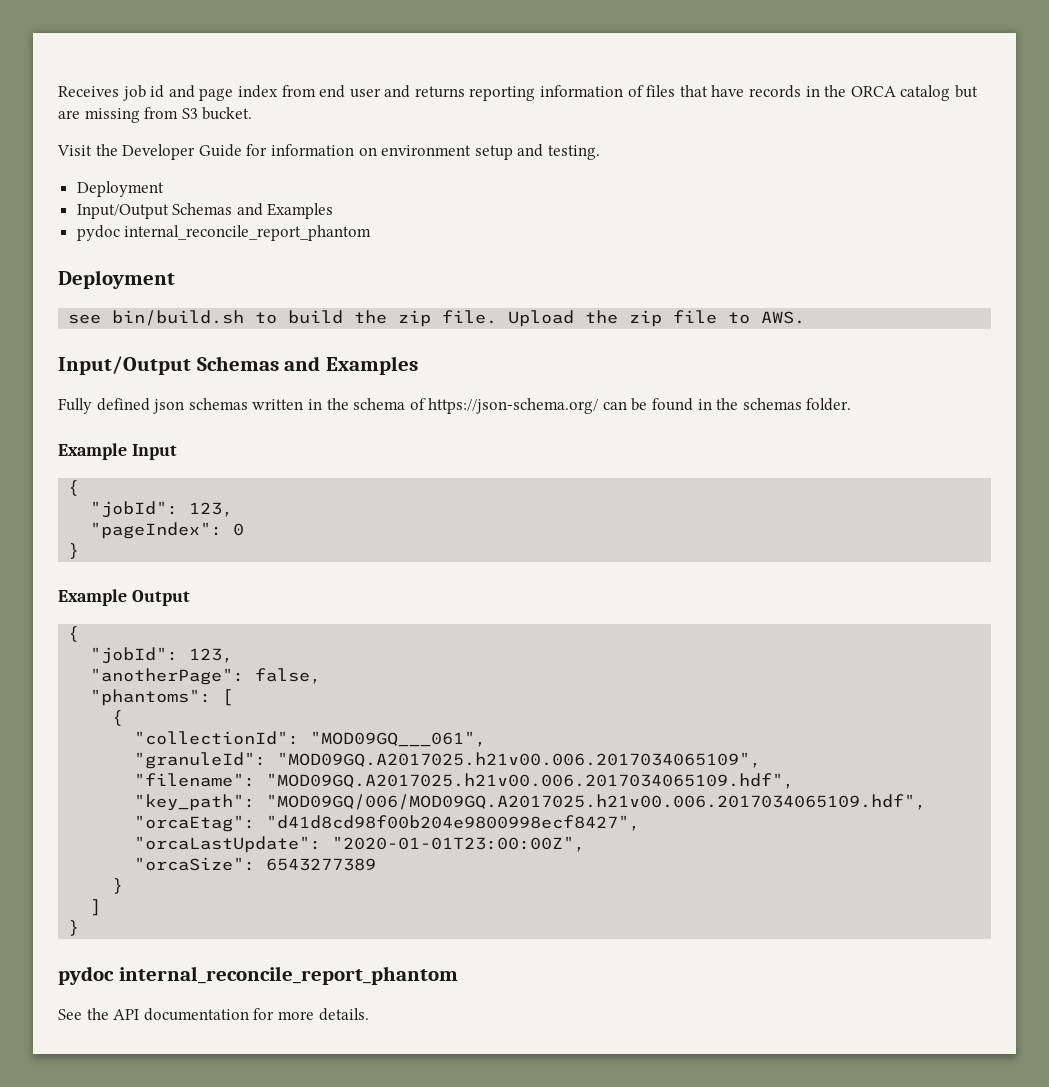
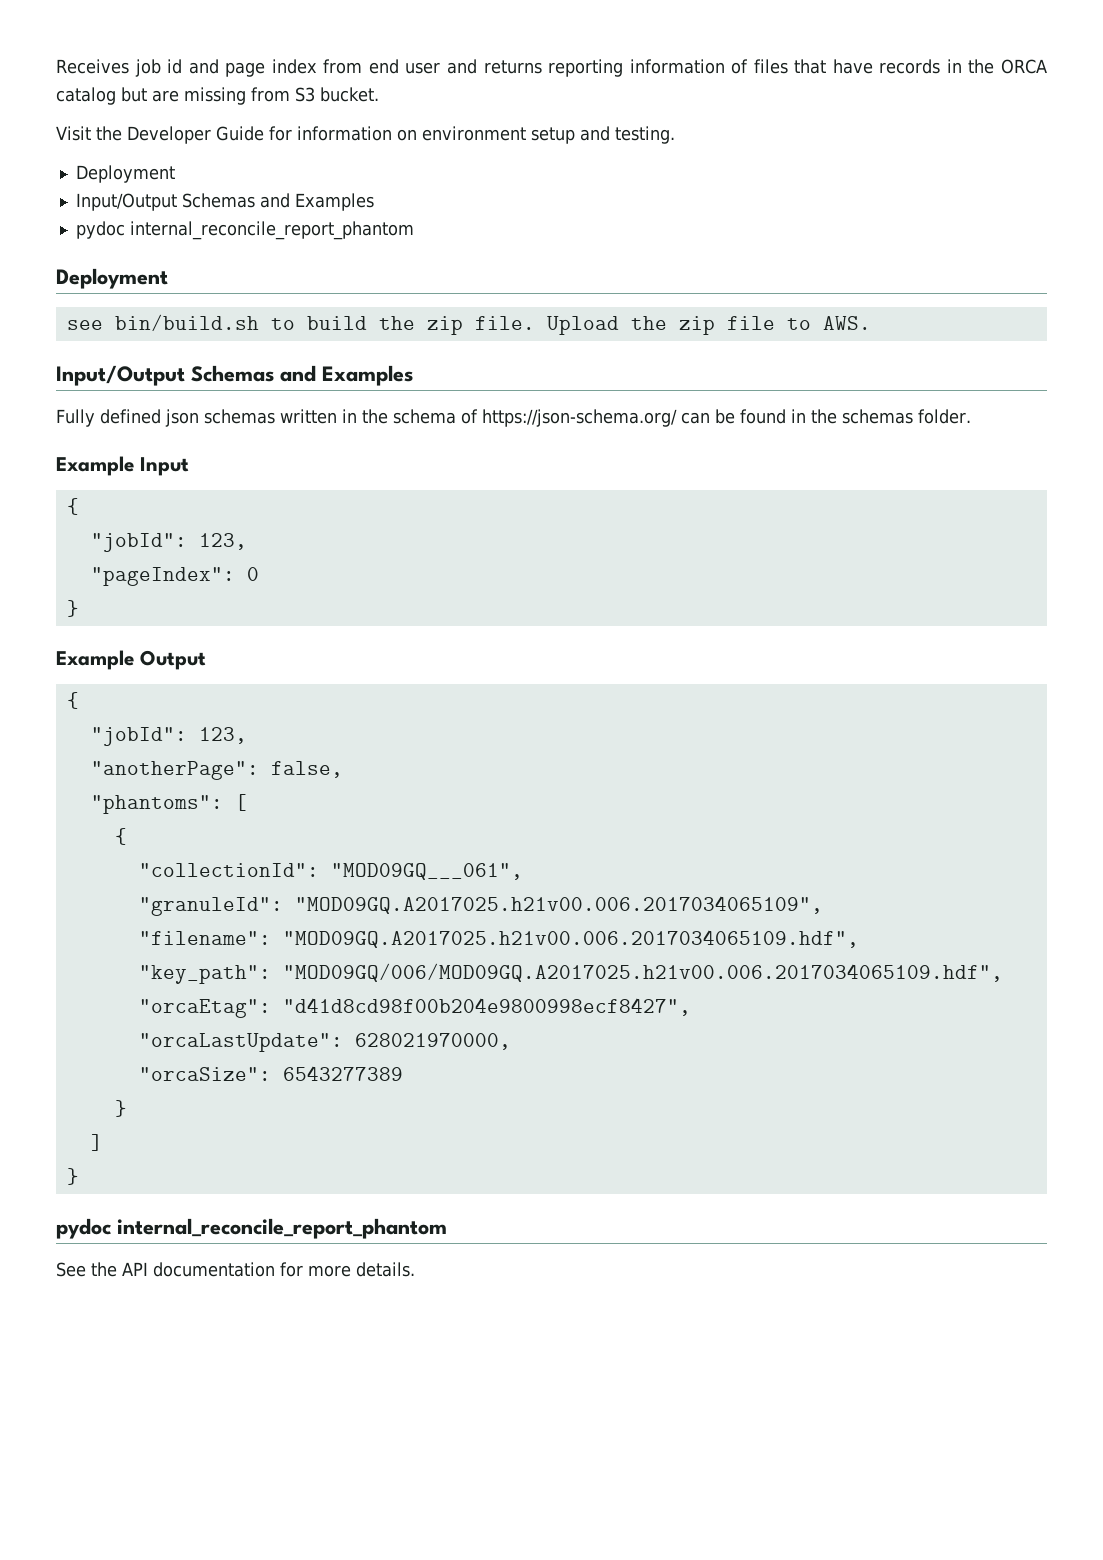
- "orcaLastUpdate": "2020-01-01T23:00:00Z",
+ "orcaLastUpdate": 628021970000,

